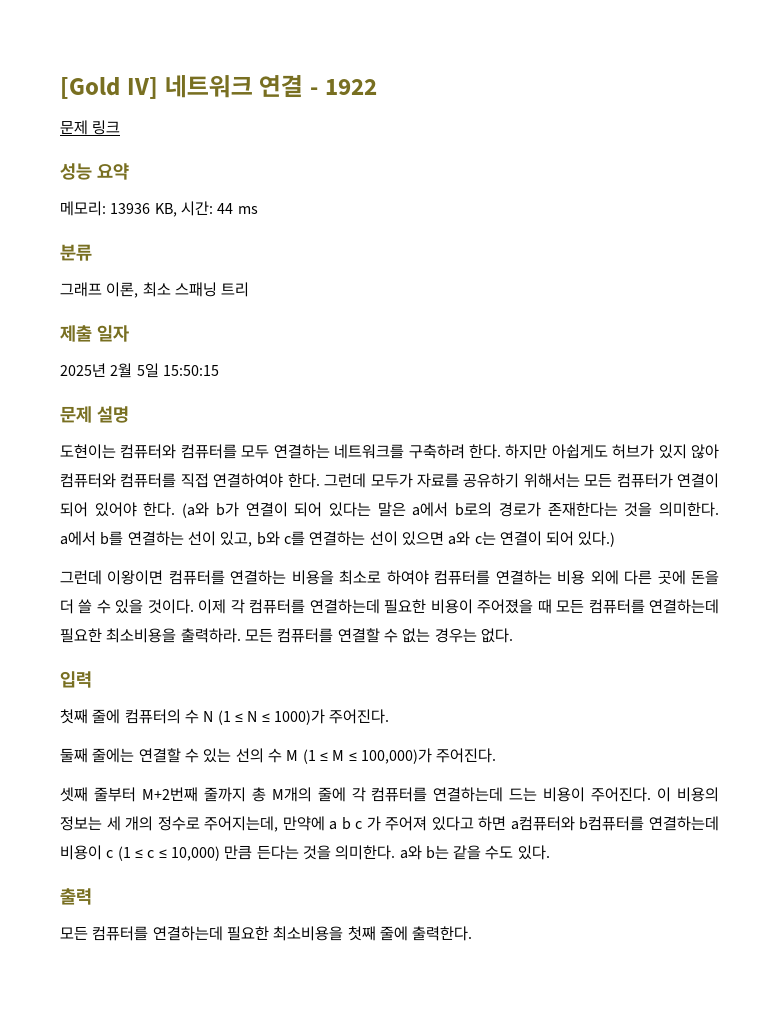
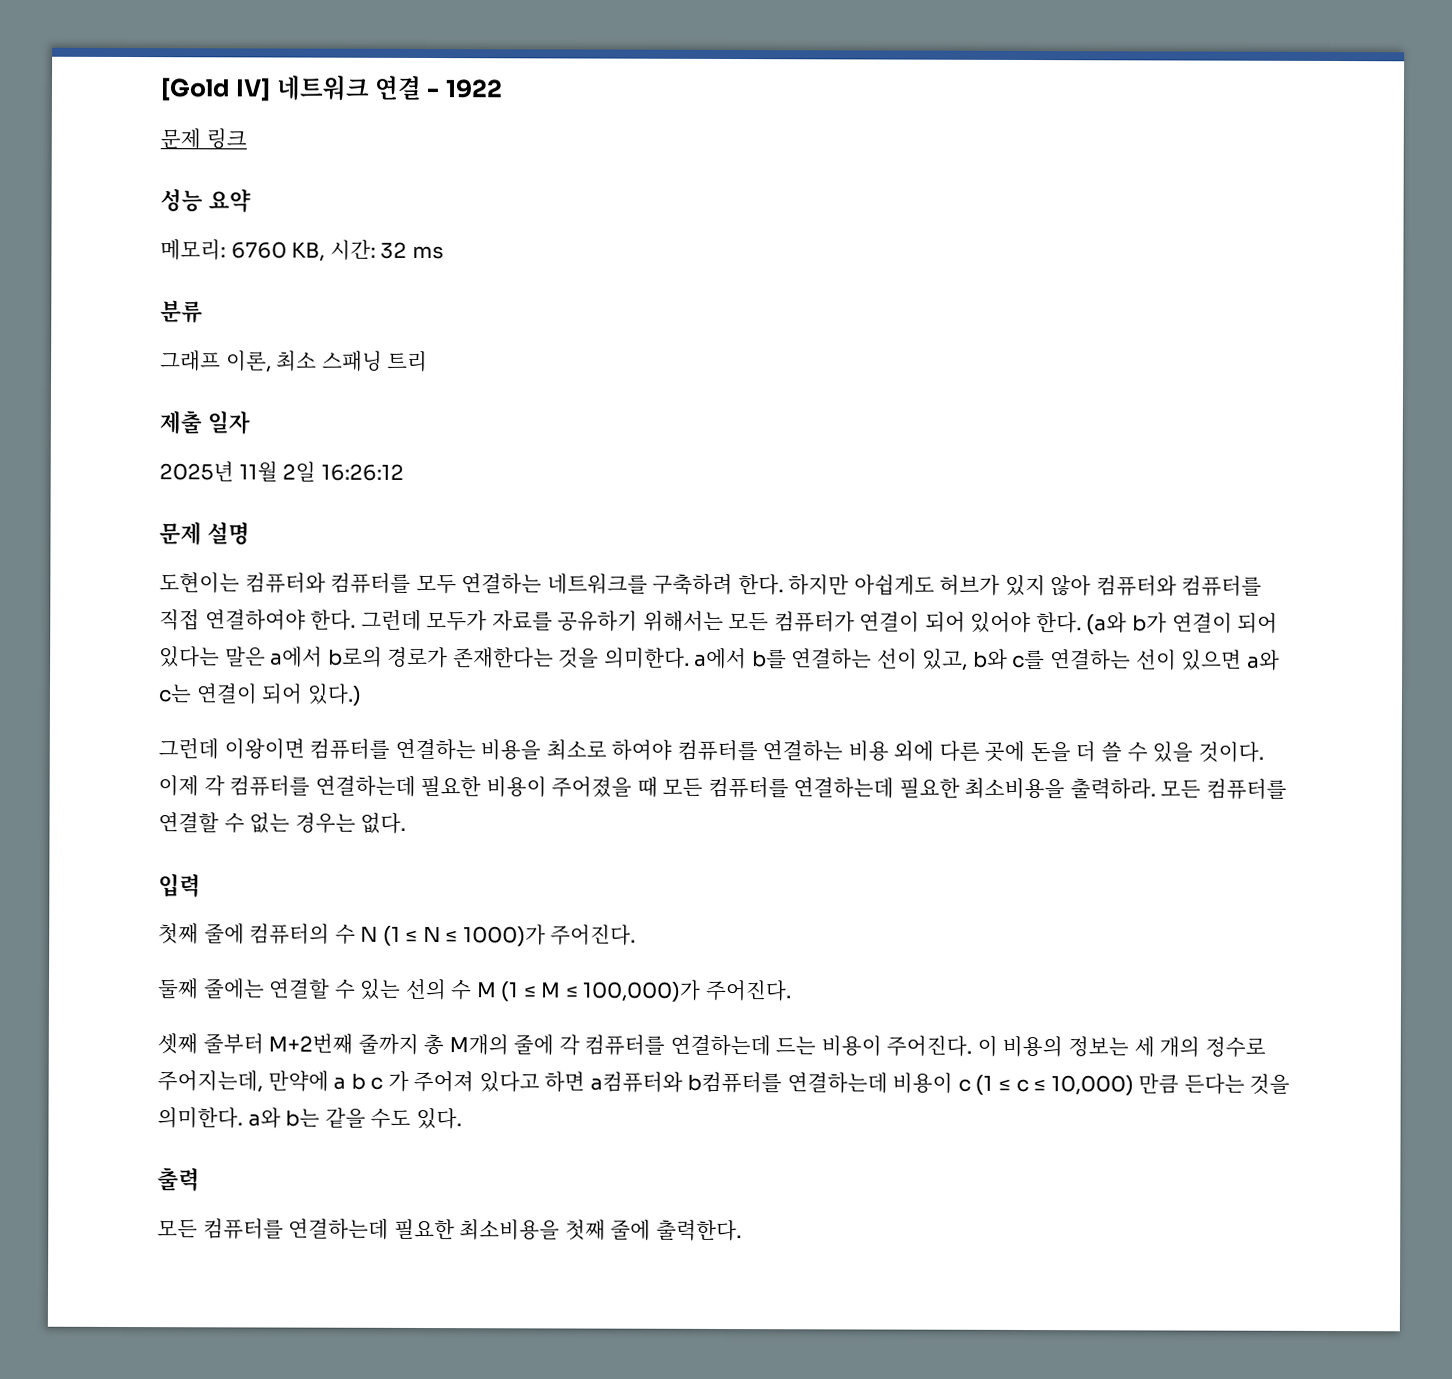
- 메모리: 13936 KB, 시간: 44 ms
+ 메모리: 6760 KB, 시간: 32 ms
- 2025년 2월 5일 15:50:15
+ 2025년 11월 2일 16:26:12

